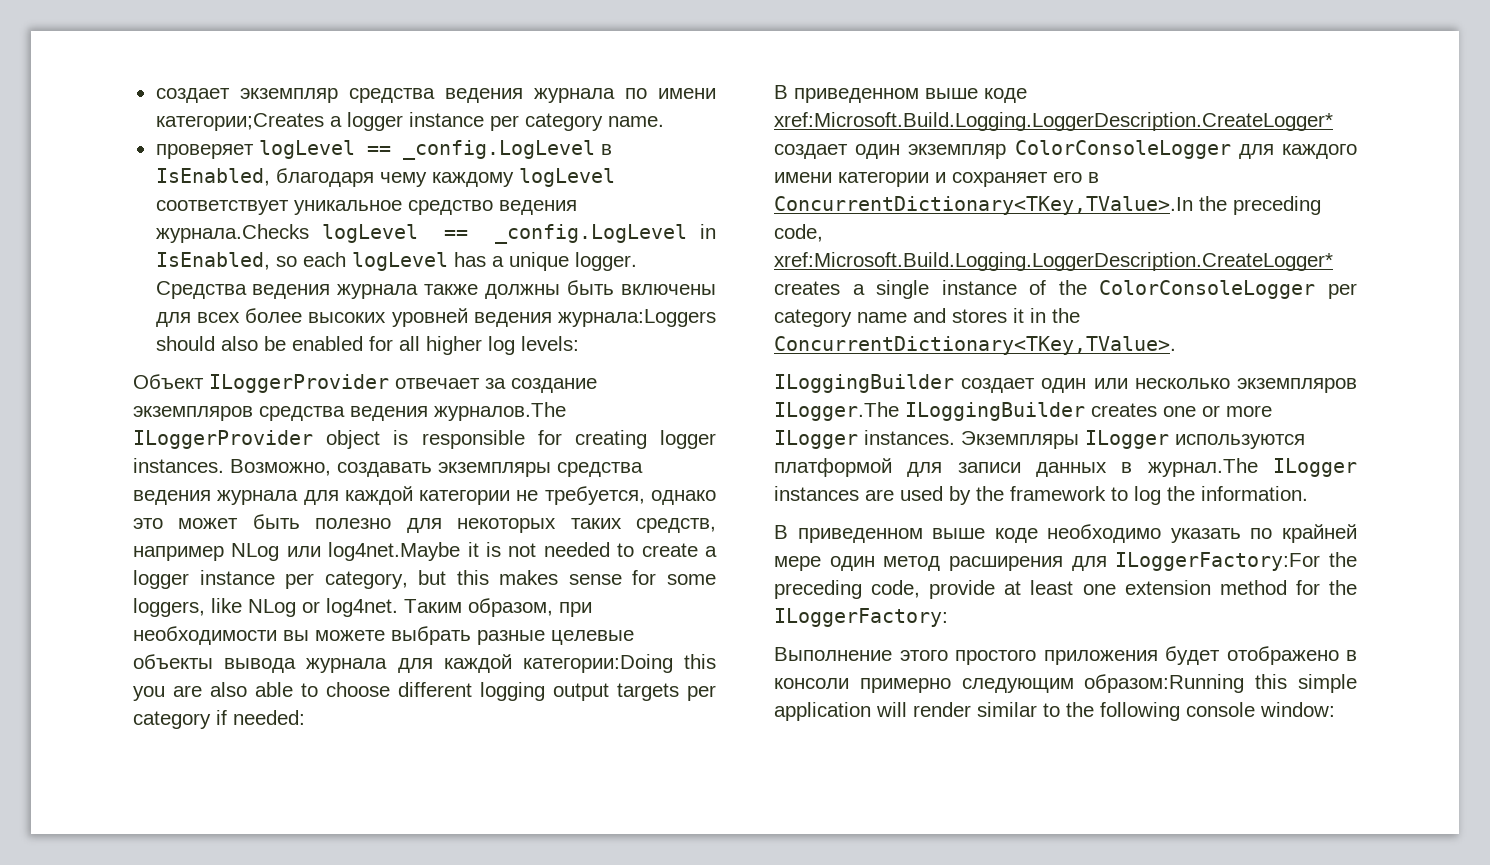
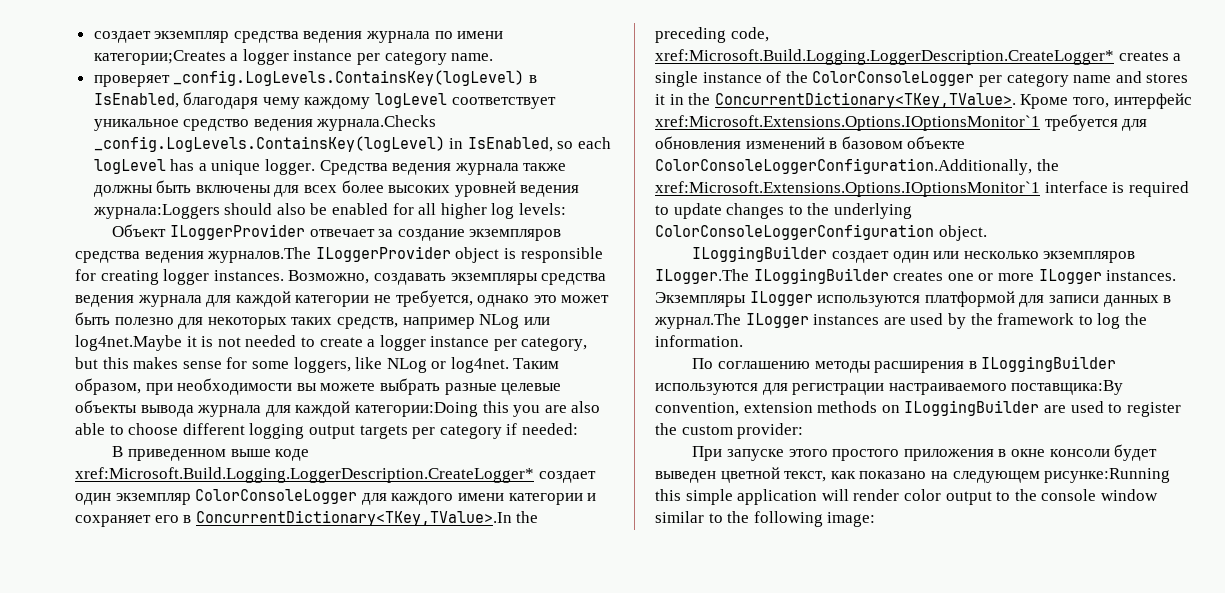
- проверяет logLevel == _config.LogLevel в IsEnabled, благодаря чему каждому logLevel соответствует уникальное средство ведения журнала.Checks logLevel == _config.LogLevel in IsEnabled, so each logLevel has a unique logger.
+ проверяет _config.LogLevels.ContainsKey(logLevel) в IsEnabled, благодаря чему каждому logLevel соответствует уникальное средство ведения журнала.Checks _config.LogLevels.ContainsKey(logLevel) in IsEnabled, so each logLevel has a unique logger.
+ Кроме того, интерфейс xref:Microsoft.Extensions.Options.IOptionsMonitor`1 требуется для обновления изменений в базовом объекте ColorConsoleLoggerConfiguration.Additionally, the xref:Microsoft.Extensions.Options.IOptionsMonitor`1 interface is required to update changes to the underlying ColorConsoleLoggerConfiguration object.
- В приведенном выше коде необходимо указать по крайней мере один метод расширения для ILoggerFactory:For the preceding code, provide at least one extension method for the ILoggerFactory:
- Выполнение этого простого приложения будет отображено в консоли примерно следующим образом:Running this simple application will render similar to the following console window:
+ По соглашению методы расширения в ILoggingBuilder используются для регистрации настраиваемого поставщика:By convention, extension methods on ILoggingBuilder are used to register the custom provider:
+ При запуске этого простого приложения в окне консоли будет выведен цветной текст, как показано на следующем рисунке:Running this simple application will render color output to the console window similar to the following image:

